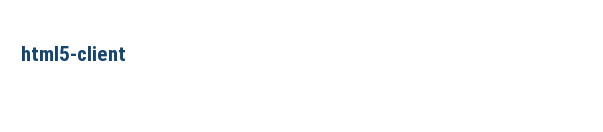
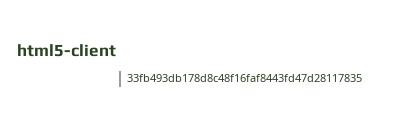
+ 33fb493db178d8c48f16faf8443fd47d28117835

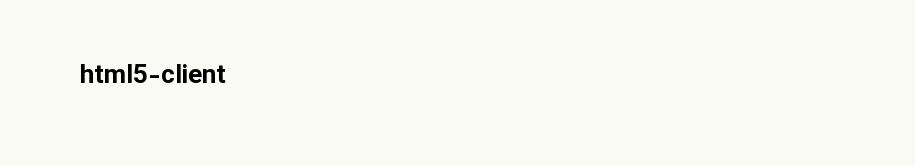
- 33fb493db178d8c48f16faf8443fd47d28117835

